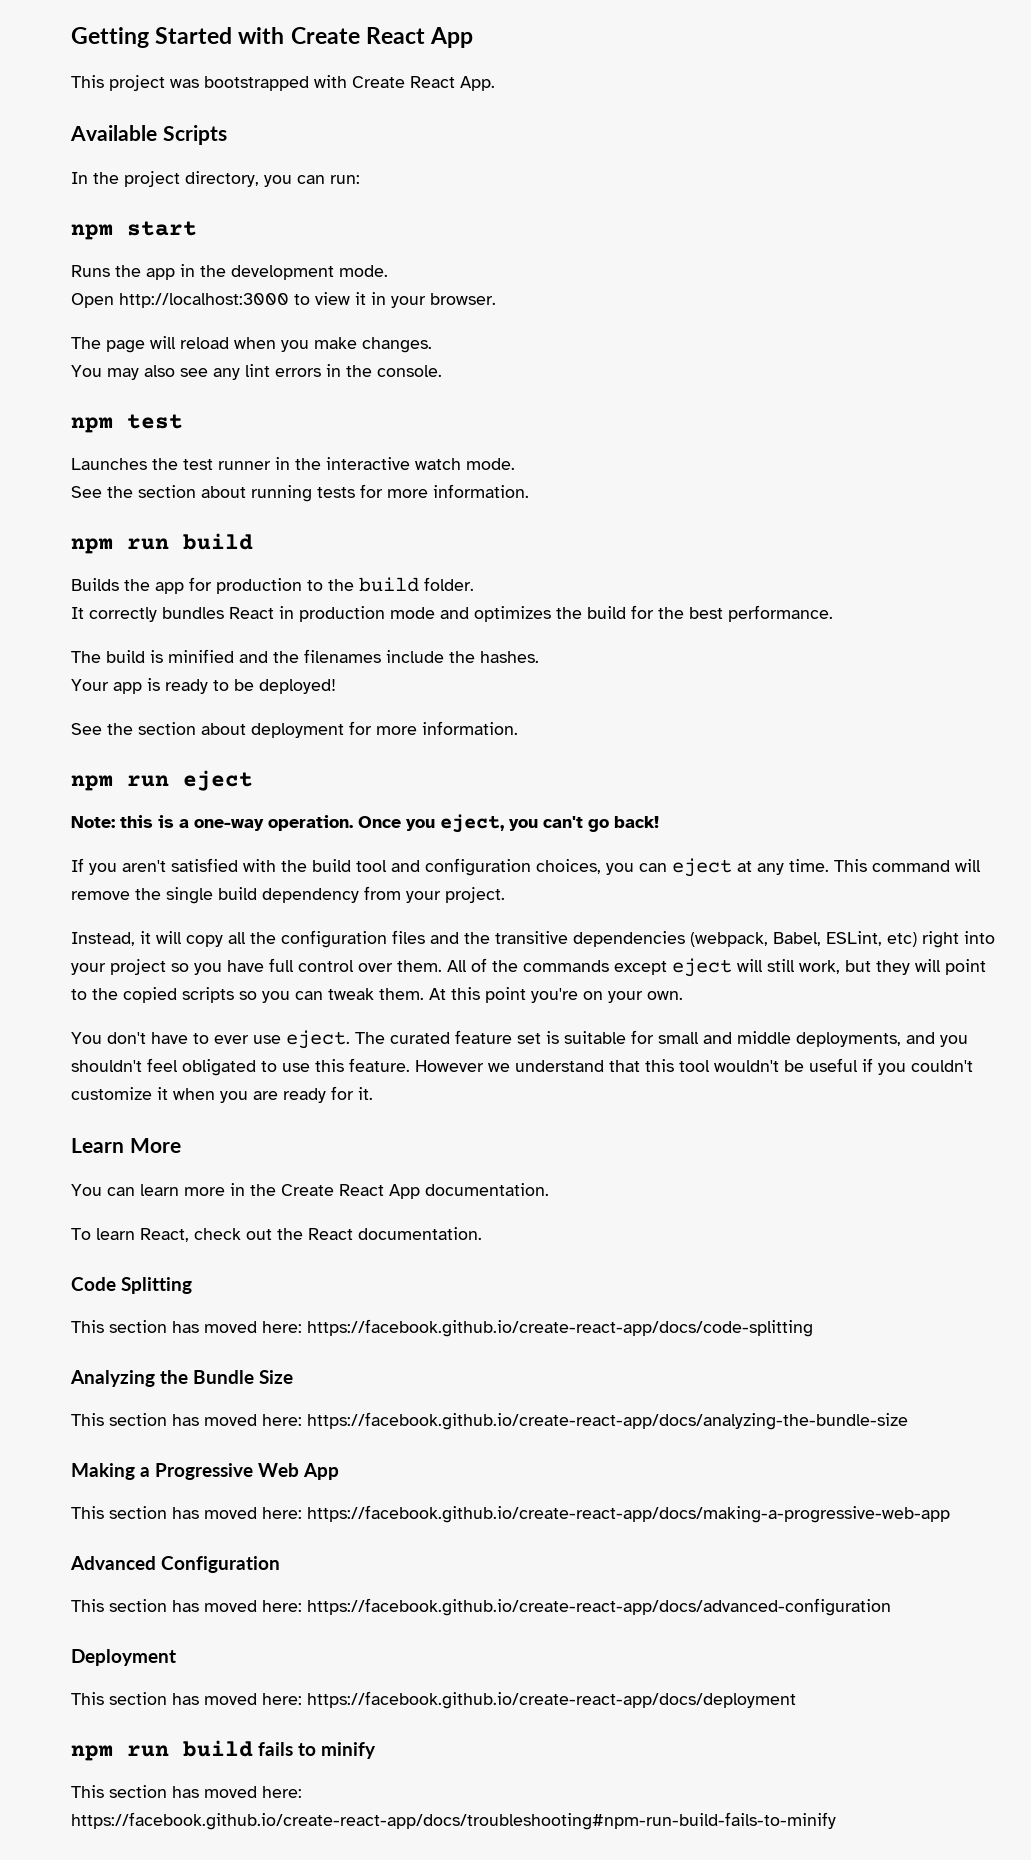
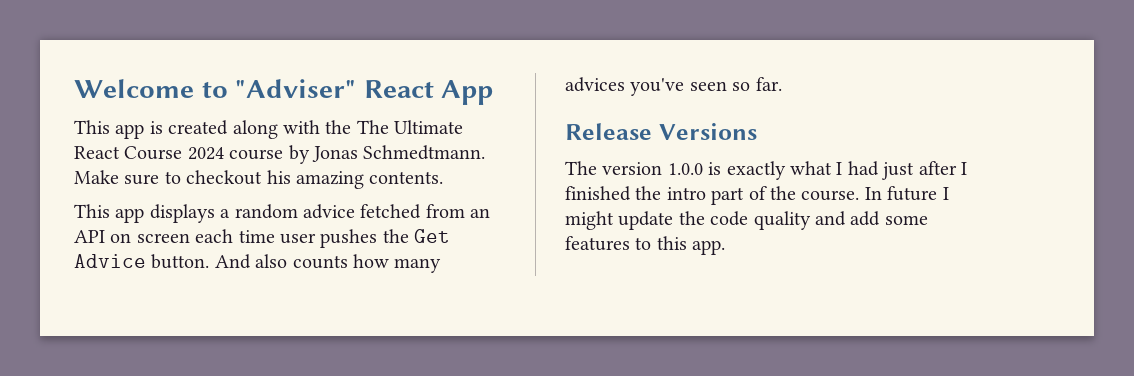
- Getting Started with Create React App
+ Welcome to "Adviser" React App
- This project was bootstrapped with Create React App.
- Available Scripts
- In the project directory, you can run:
- npm start
- Runs the app in the development mode.
- Open http://localhost:3000 to view it in your browser.
- The page will reload when you make changes.
- You may also see any lint errors in the console.
- npm test
- Launches the test runner in the interactive watch mode.
- See the section about running tests for more information.
- npm run build
- Builds the app for production to the build folder.
- It correctly bundles React in production mode and optimizes the build for the best performance.
- The build is minified and the filenames include the hashes.
- Your app is ready to be deployed!
- See the section about deployment for more information.
- npm run eject
- Note: this is a one-way operation. Once you eject, you can't go back!
- If you aren't satisfied with the build tool and configuration choices, you can eject at any time. This command will remove the single build dependency from your project.
- Instead, it will copy all the configuration files and the transitive dependencies (webpack, Babel, ESLint, etc) right into your project so you have full control over them. All of the commands except eject will still work, but they will point to the copied scripts so you can tweak them. At this point you're on your own.
- You don't have to ever use eject. The curated feature set is suitable for small and middle deployments, and you shouldn't feel obligated to use this feature. However we understand that this tool wouldn't be useful if you couldn't customize it when you are ready for it.
- Learn More
- You can learn more in the Create React App documentation.
- To learn React, check out the React documentation.
- Code Splitting
- This section has moved here: https://facebook.github.io/create-react-app/docs/code-splitting
- Analyzing the Bundle Size
- This section has moved here: https://facebook.github.io/create-react-app/docs/analyzing-the-bundle-size
- Making a Progressive Web App
- This section has moved here: https://facebook.github.io/create-react-app/docs/making-a-progressive-web-app
- Advanced Configuration
- This section has moved here: https://facebook.github.io/create-react-app/docs/advanced-configuration
- Deployment
- This section has moved here: https://facebook.github.io/create-react-app/docs/deployment
- npm run build fails to minify
- This section has moved here: https://facebook.github.io/create-react-app/docs/troubleshooting#npm-run-build-fails-to-minify
+ This app is created along with the The Ultimate React Course 2024 course by Jonas Schmedtmann. Make sure to checkout his amazing contents.
+ This app displays a random advice fetched from an API on screen each time user pushes the Get Advice button. And also counts how many advices you've seen so far.
+ Release Versions
+ The version 1.0.0 is exactly what I had just after I finished the intro part of the course. In future I might update the code quality and add some features to this app.

